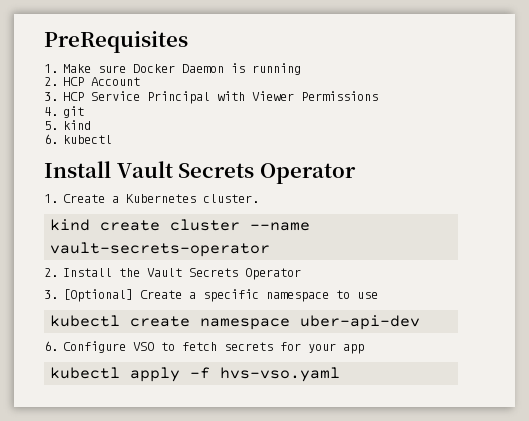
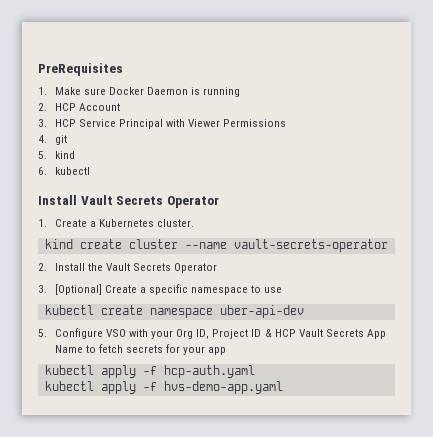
- 6. Configure VSO to fetch secrets for your app
+ 5. Configure VSO with your Org ID, Project ID & HCP Vault Secrets App Name to fetch secrets for your app
- kubectl apply -f hvs-vso.yaml
+ kubectl apply -f hcp-auth.yaml
+ kubectl apply -f hvs-demo-app.yaml

